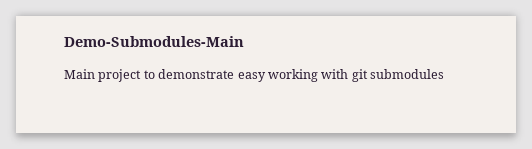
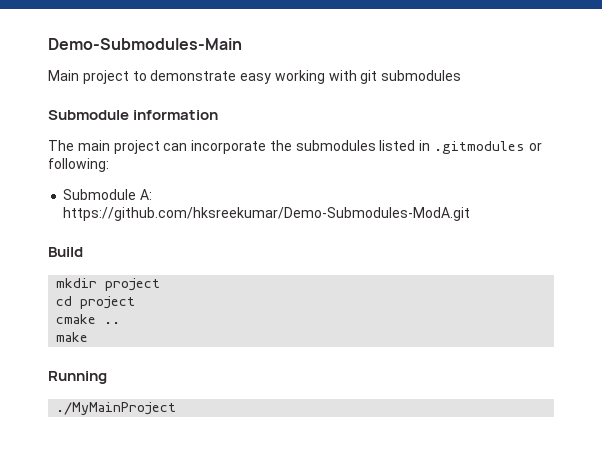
+ Submodule information
+ The main project can incorporate the submodules listed in .gitmodules or following:
+ Submodule A: https://github.com/hksreekumar/Demo-Submodules-ModA.git
+ Build
+ mkdir project
+ cd project
+ cmake ..
+ make
+ Running
+ ./MyMainProject

